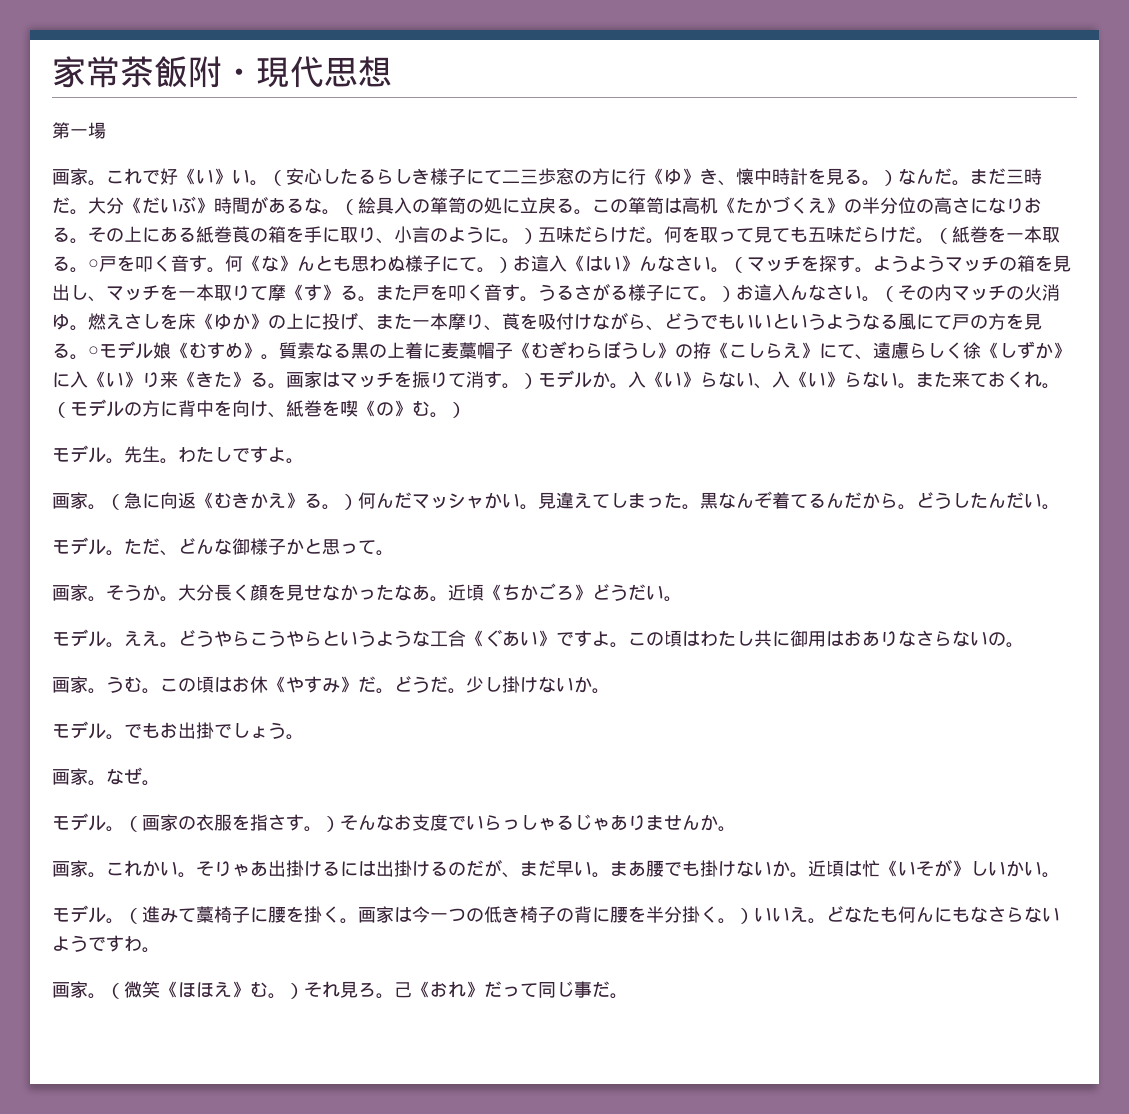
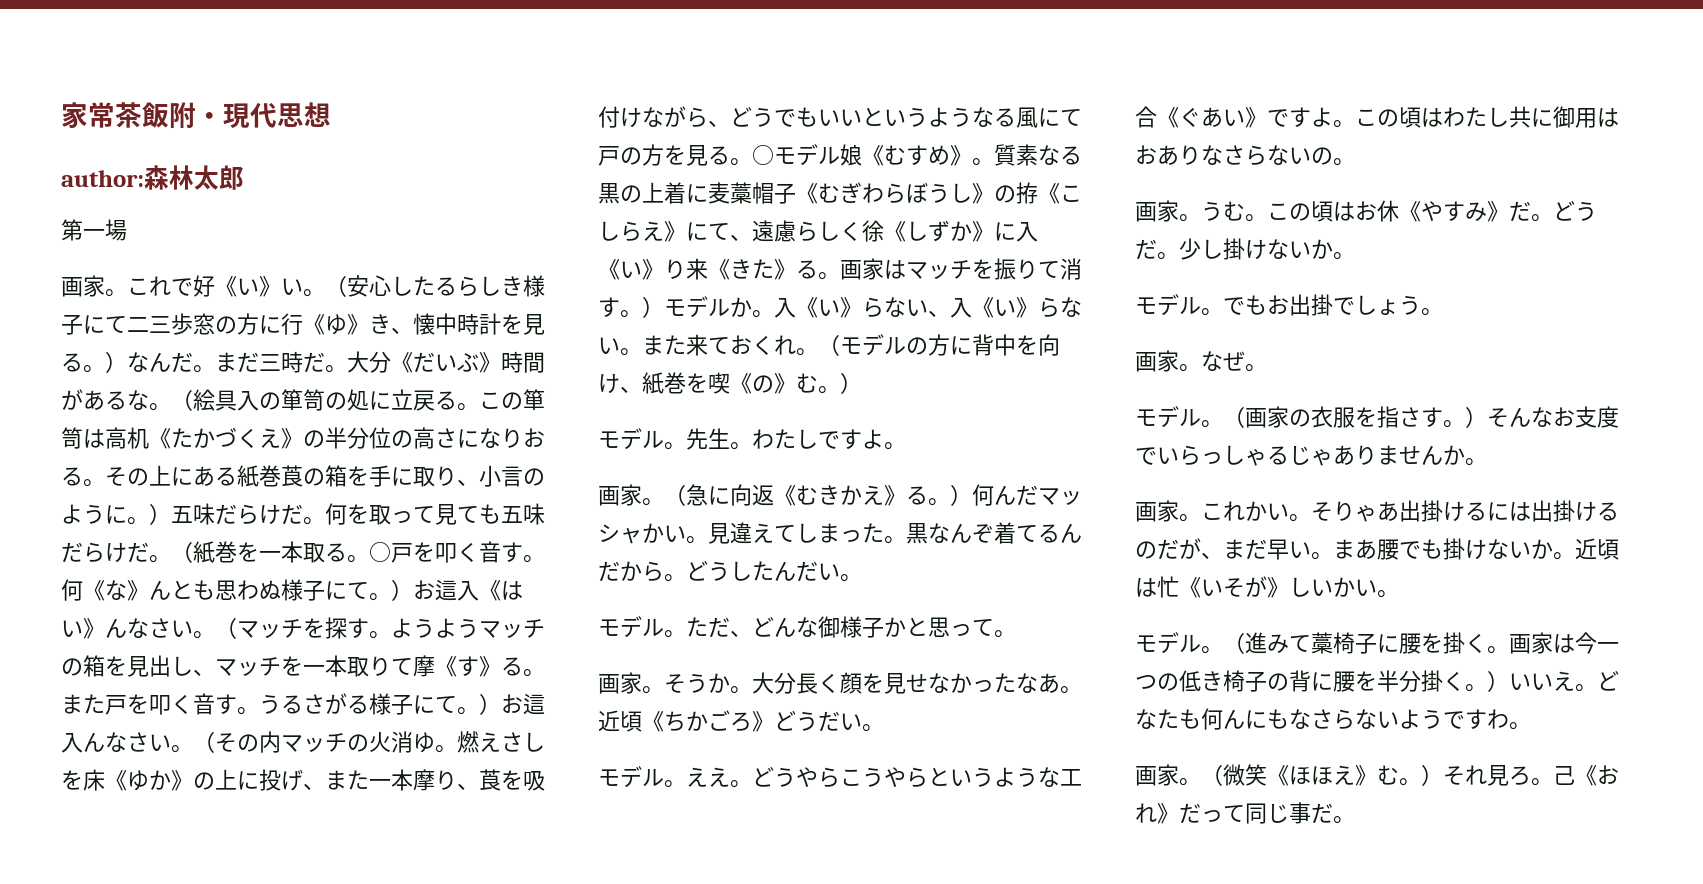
+ author:森林太郎

